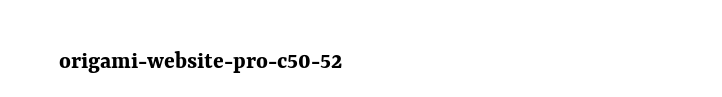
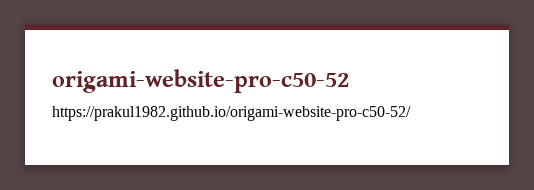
+ https://prakul1982.github.io/origami-website-pro-c50-52/

